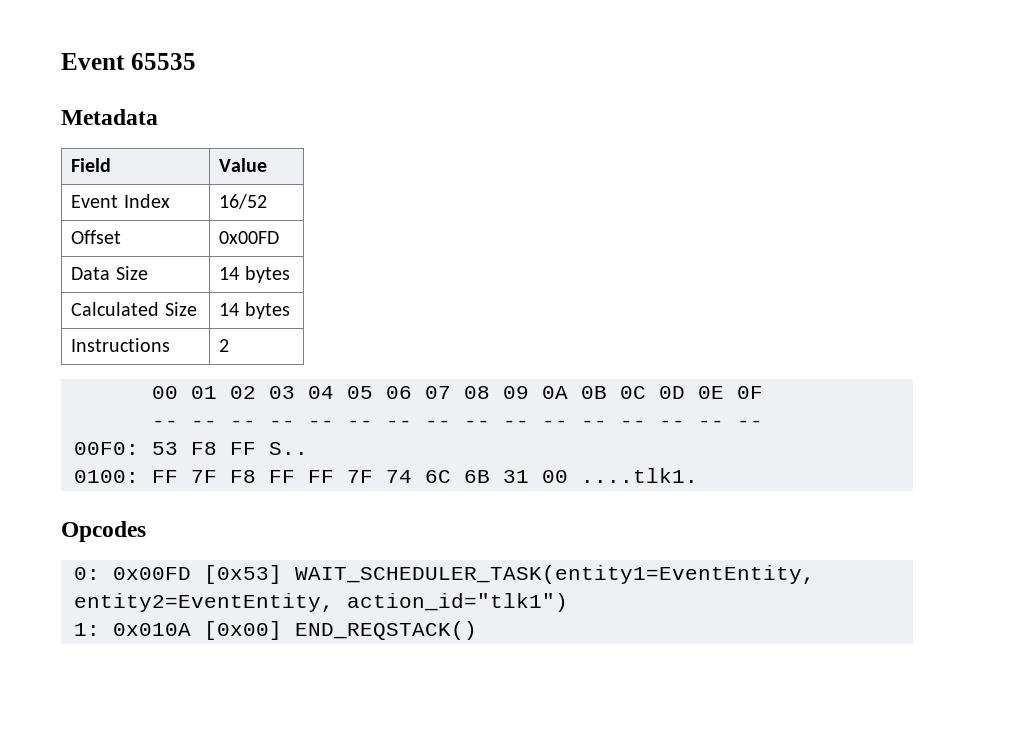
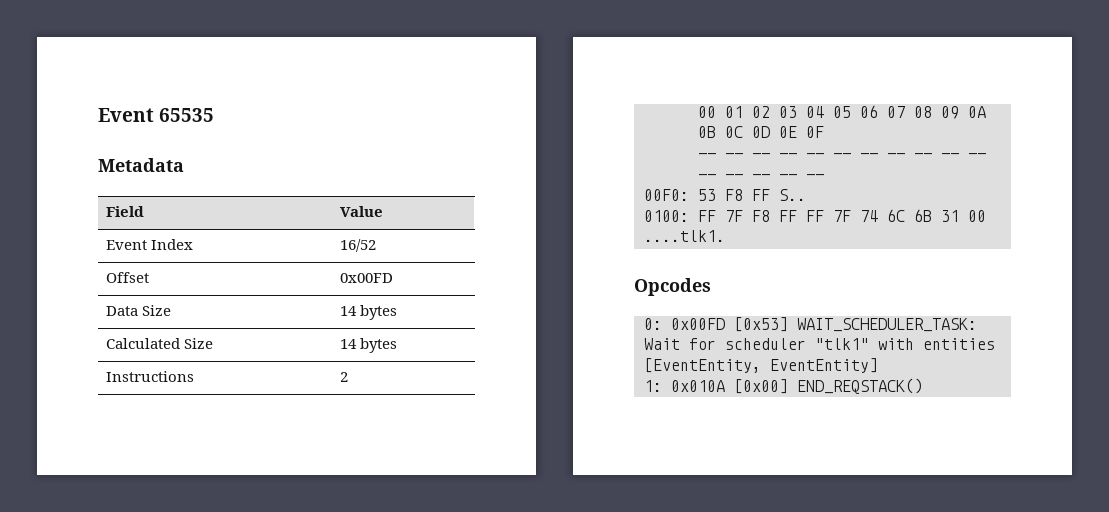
- 0: 0x00FD [0x53] WAIT_SCHEDULER_TASK(entity1=EventEntity, entity2=EventEntity, action_id="tlk1")
+ 0: 0x00FD [0x53] WAIT_SCHEDULER_TASK: Wait for scheduler "tlk1" with entities [EventEntity, EventEntity]

